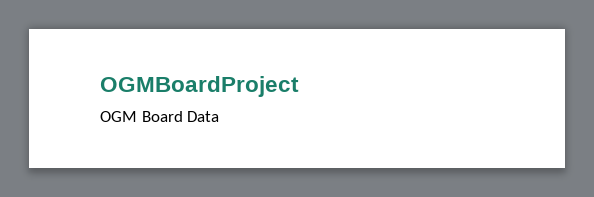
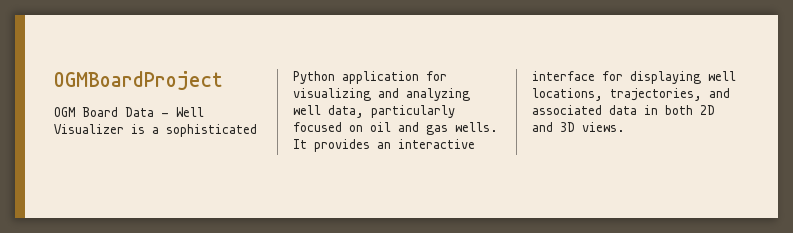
- OGM Board Data
+ OGM Board Data - Well Visualizer is a sophisticated Python application for visualizing and analyzing well data, particularly focused on oil and gas wells. It provides an interactive interface for displaying well locations, trajectories, and associated data in both 2D and 3D views.

